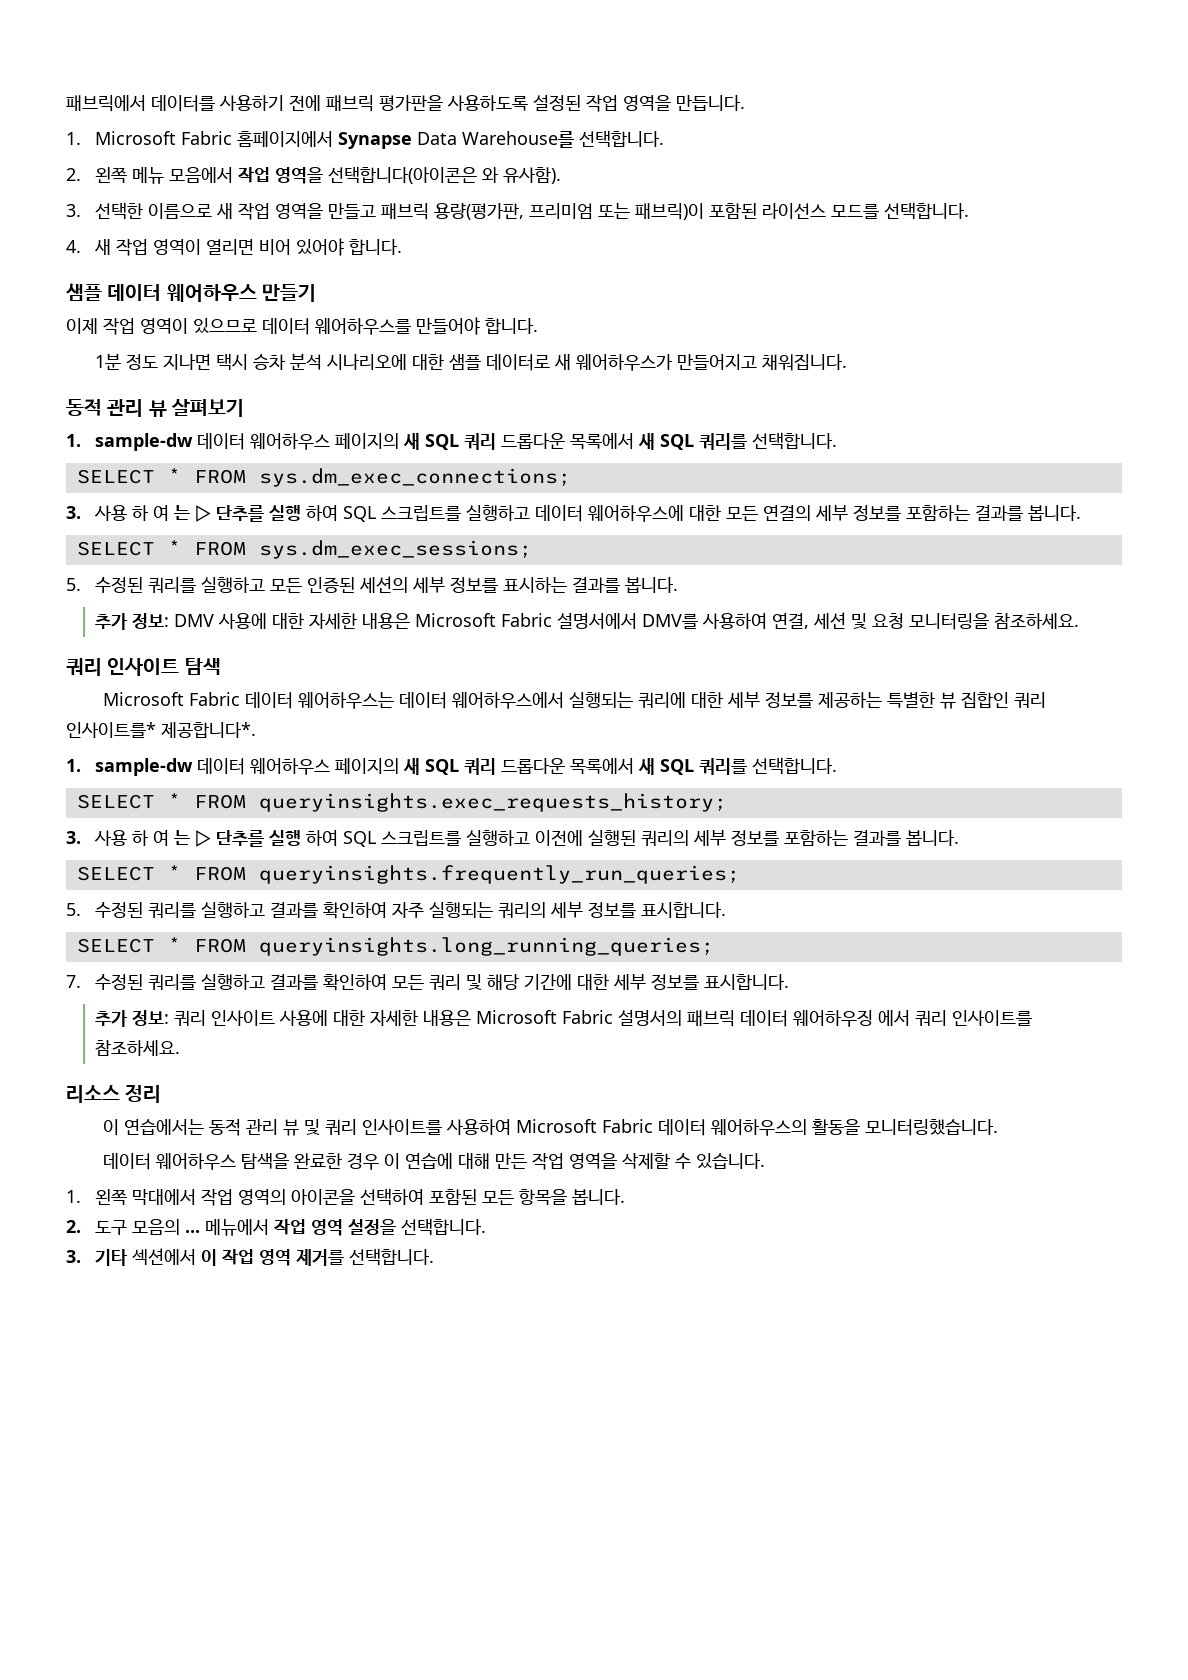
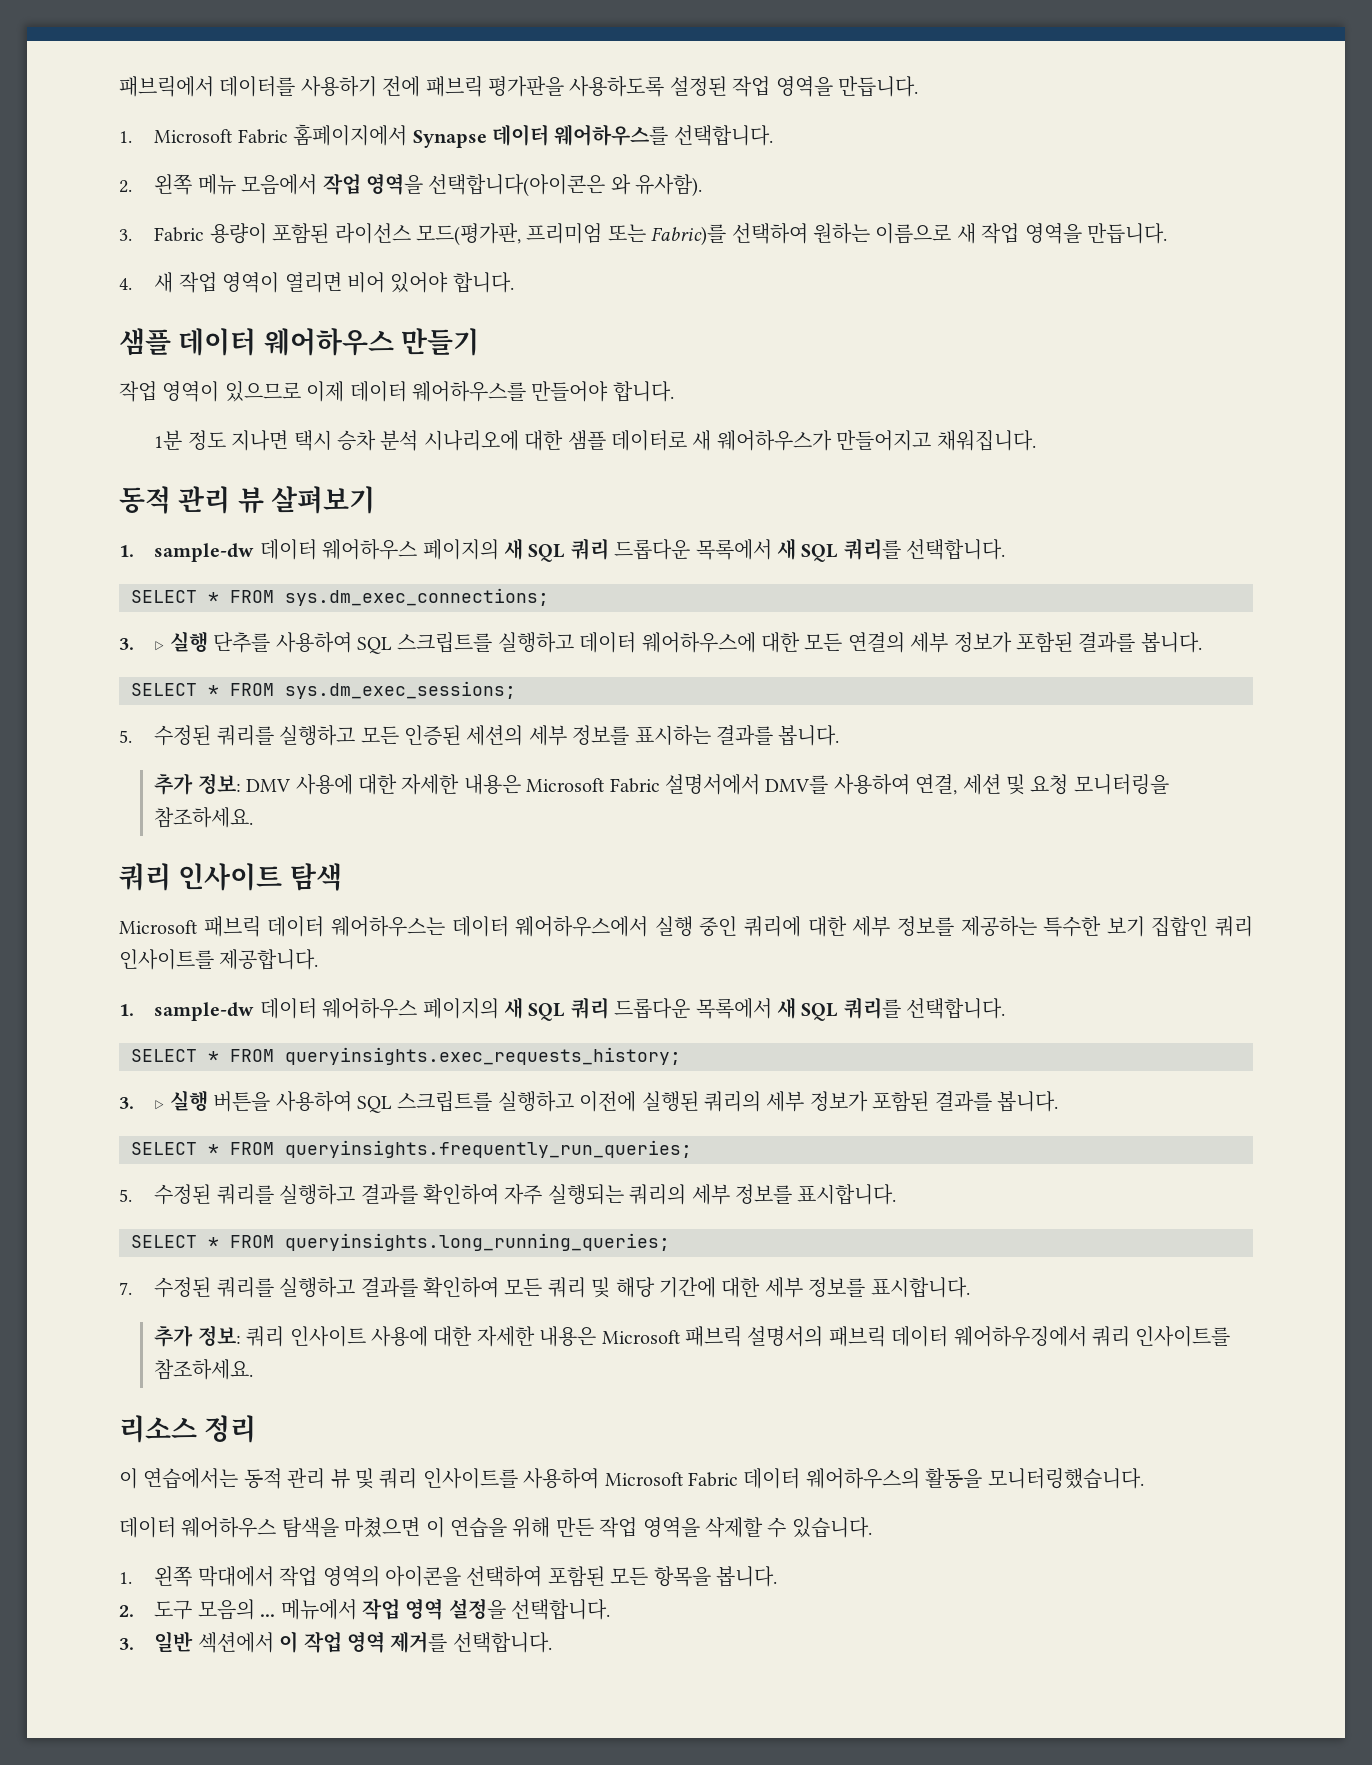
- 1. Microsoft Fabric 홈페이지에서 Synapse Data Warehouse를 선택합니다.
+ 1. Microsoft Fabric 홈페이지에서 Synapse 데이터 웨어하우스를 선택합니다.
- 3. 선택한 이름으로 새 작업 영역을 만들고 패브릭 용량(평가판, 프리미엄 또는 패브릭)이 포함된 라이선스 모드를 선택합니다.
+ 3. Fabric 용량이 포함된 라이선스 모드(평가판, 프리미엄 또는 Fabric)를 선택하여 원하는 이름으로 새 작업 영역을 만듭니다.
- 이제 작업 영역이 있으므로 데이터 웨어하우스를 만들어야 합니다.
+ 작업 영역이 있으므로 이제 데이터 웨어하우스를 만들어야 합니다.
- 3. 사용 하 여 는 ▷ 단추를 실행 하여 SQL 스크립트를 실행하고 데이터 웨어하우스에 대한 모든 연결의 세부 정보를 포함하는 결과를 봅니다.
+ 3. ▷ 실행 단추를 사용하여 SQL 스크립트를 실행하고 데이터 웨어하우스에 대한 모든 연결의 세부 정보가 포함된 결과를 봅니다.
- Microsoft Fabric 데이터 웨어하우스는 데이터 웨어하우스에서 실행되는 쿼리에 대한 세부 정보를 제공하는 특별한 뷰 집합인 쿼리 인사이트를* 제공합니다*.
+ Microsoft 패브릭 데이터 웨어하우스는 데이터 웨어하우스에서 실행 중인 쿼리에 대한 세부 정보를 제공하는 특수한 보기 집합인 쿼리 인사이트를 제공합니다.
- 3. 사용 하 여 는 ▷ 단추를 실행 하여 SQL 스크립트를 실행하고 이전에 실행된 쿼리의 세부 정보를 포함하는 결과를 봅니다.
+ 3. ▷ 실행 버튼을 사용하여 SQL 스크립트를 실행하고 이전에 실행된 쿼리의 세부 정보가 포함된 결과를 봅니다.
- 추가 정보: 쿼리 인사이트 사용에 대한 자세한 내용은 Microsoft Fabric 설명서의 패브릭 데이터 웨어하우징 에서 쿼리 인사이트를 참조하세요.
+ 추가 정보: 쿼리 인사이트 사용에 대한 자세한 내용은 Microsoft 패브릭 설명서의 패브릭 데이터 웨어하우징에서 쿼리 인사이트를 참조하세요.
- 데이터 웨어하우스 탐색을 완료한 경우 이 연습에 대해 만든 작업 영역을 삭제할 수 있습니다.
+ 데이터 웨어하우스 탐색을 마쳤으면 이 연습을 위해 만든 작업 영역을 삭제할 수 있습니다.
- 3. 기타 섹션에서 이 작업 영역 제거를 선택합니다.
+ 3. 일반 섹션에서 이 작업 영역 제거를 선택합니다.

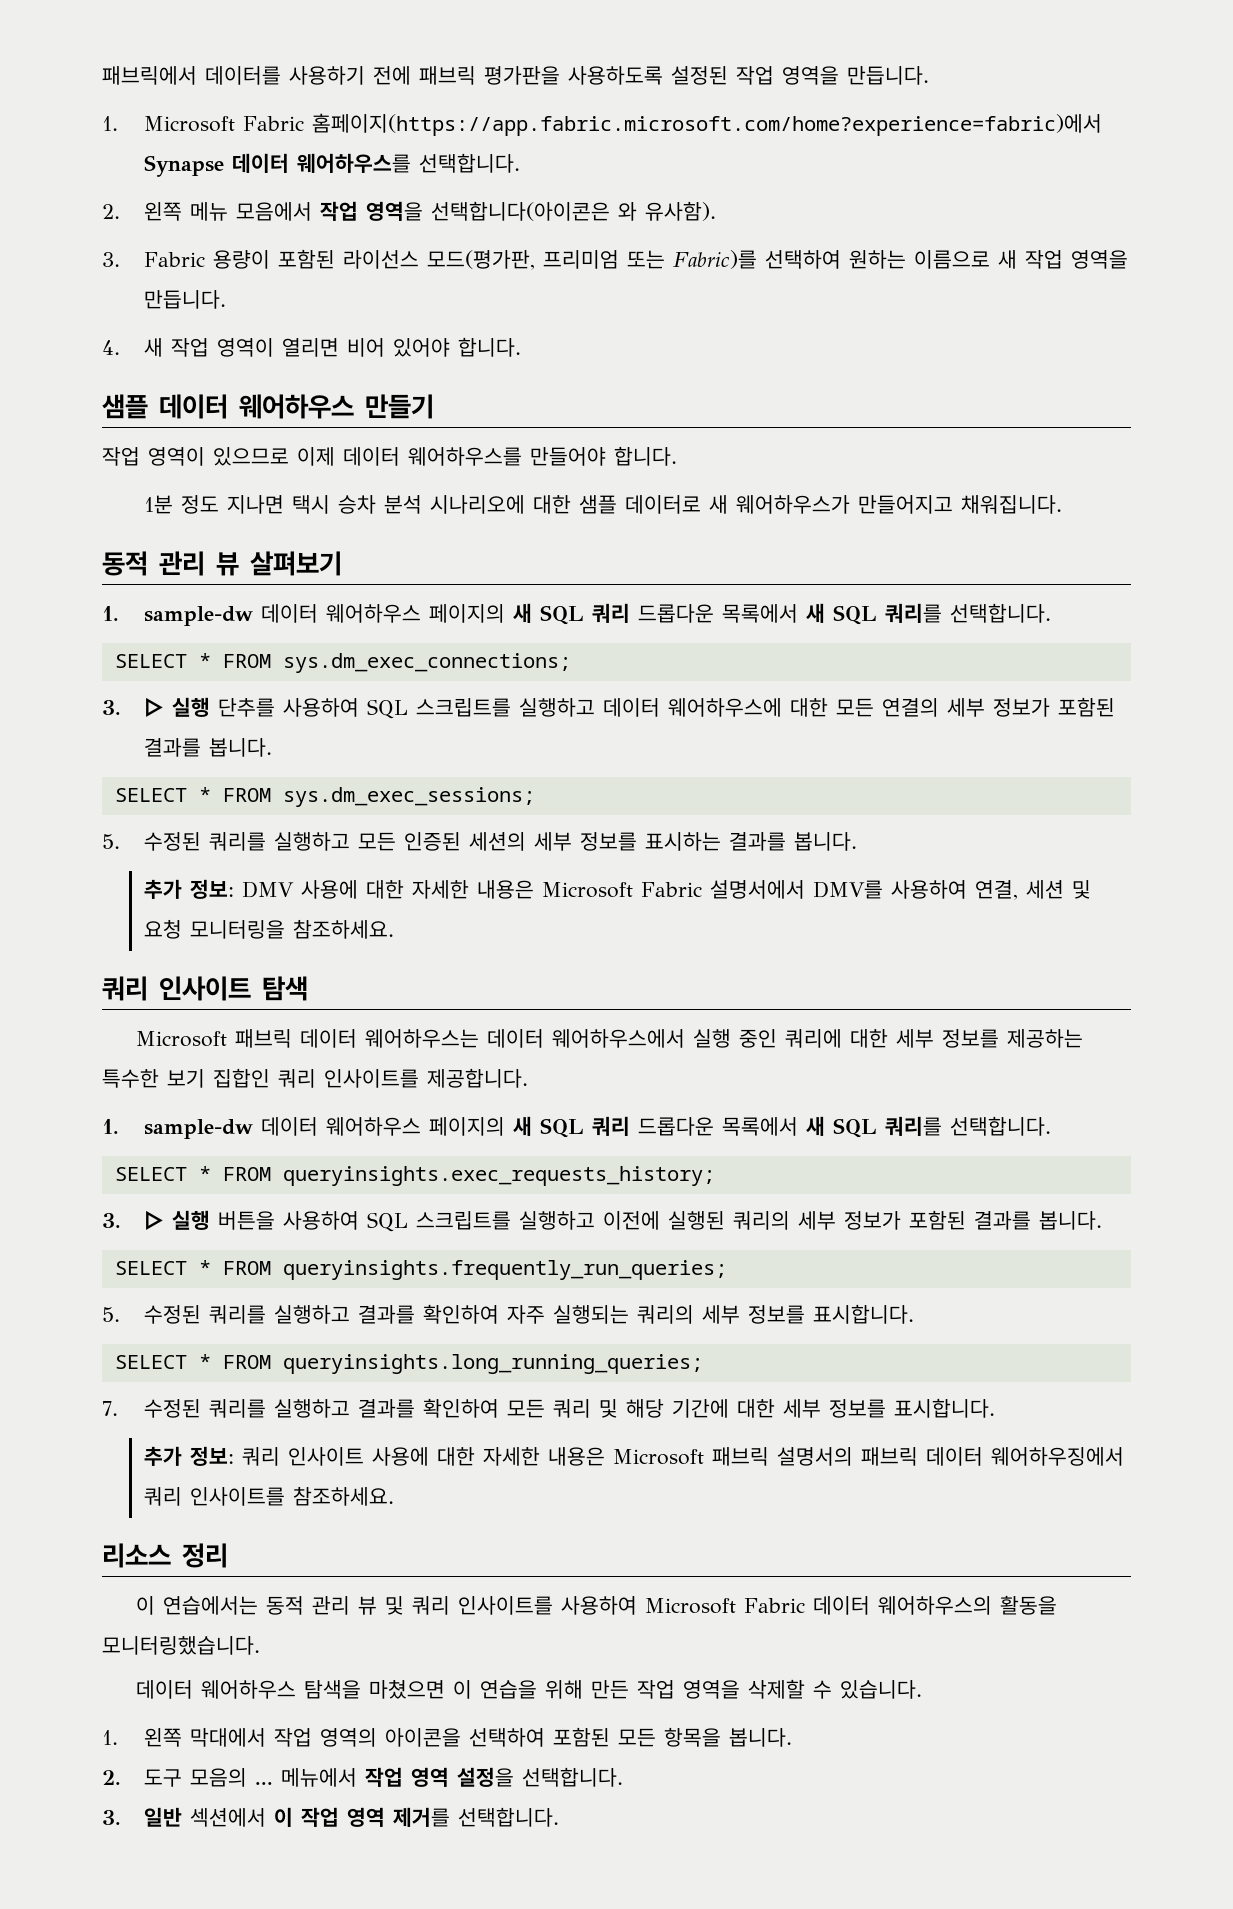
- 1. Microsoft Fabric 홈페이지에서 Synapse 데이터 웨어하우스를 선택합니다.
+ 1. Microsoft Fabric 홈페이지(https://app.fabric.microsoft.com/home?experience=fabric)에서 Synapse 데이터 웨어하우스를 선택합니다.

